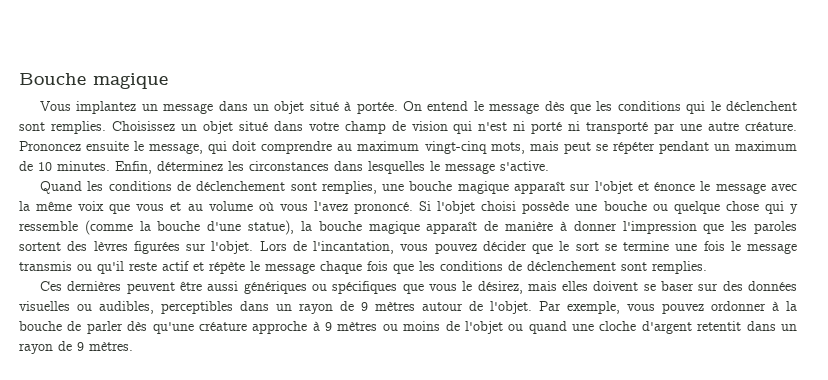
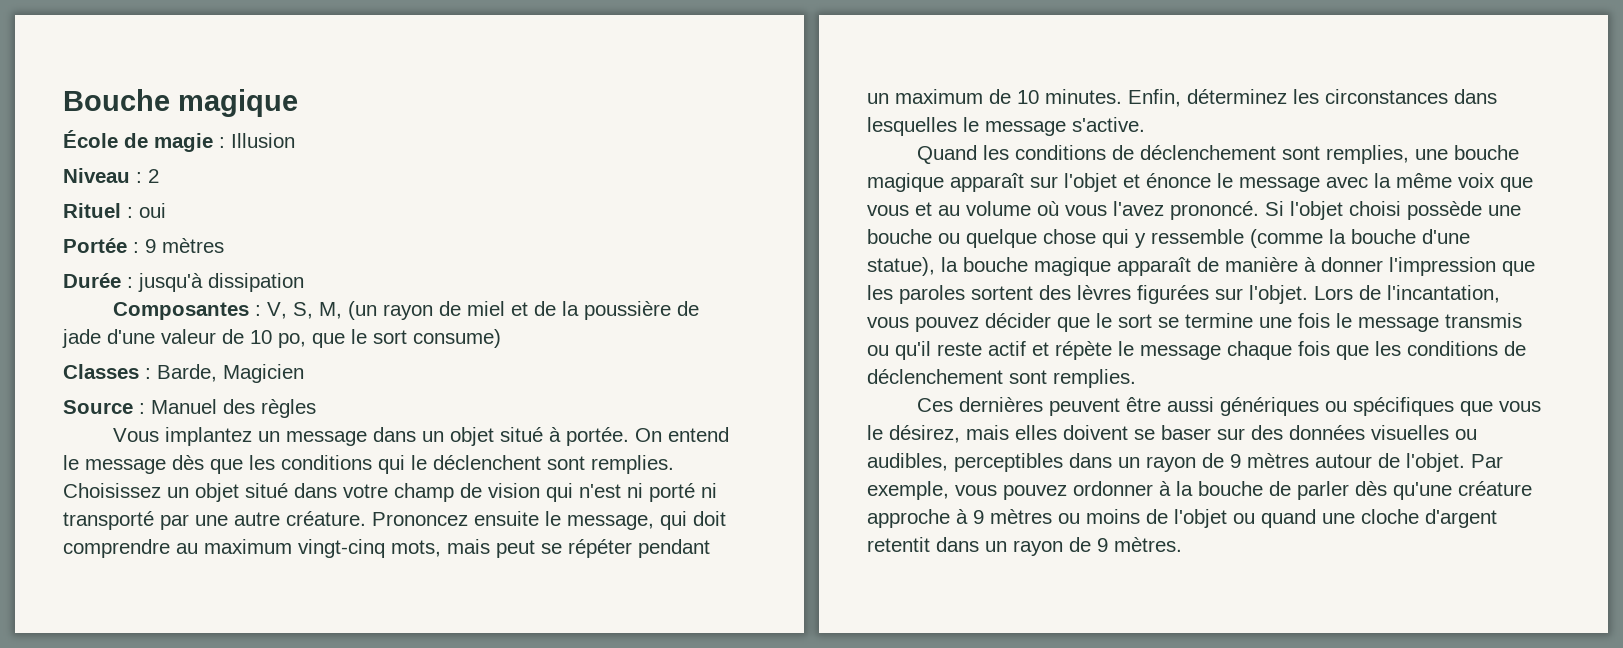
+ École de magie : Illusion
+ Niveau : 2
+ Rituel : oui
+ Portée : 9 mètres
+ Durée : jusqu'à dissipation
+ Composantes : V, S, M, (un rayon de miel et de la poussière de jade d'une valeur de 10 po, que le sort consume)
+ Classes : Barde, Magicien
+ Source : Manuel des règles

